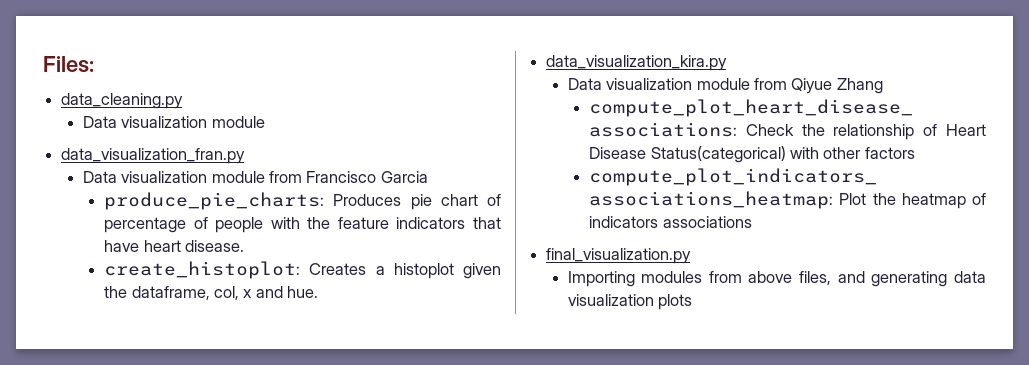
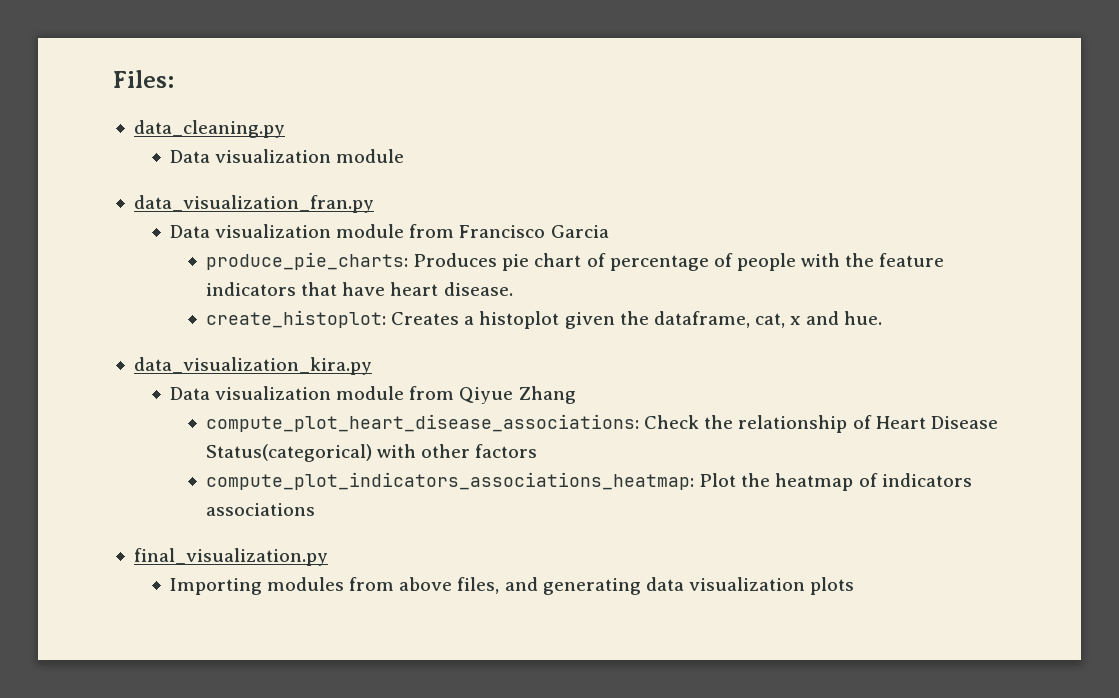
- create_histoplot: Creates a histoplot given the dataframe, col, x and hue.
+ create_histoplot: Creates a histoplot given the dataframe, cat, x and hue.

